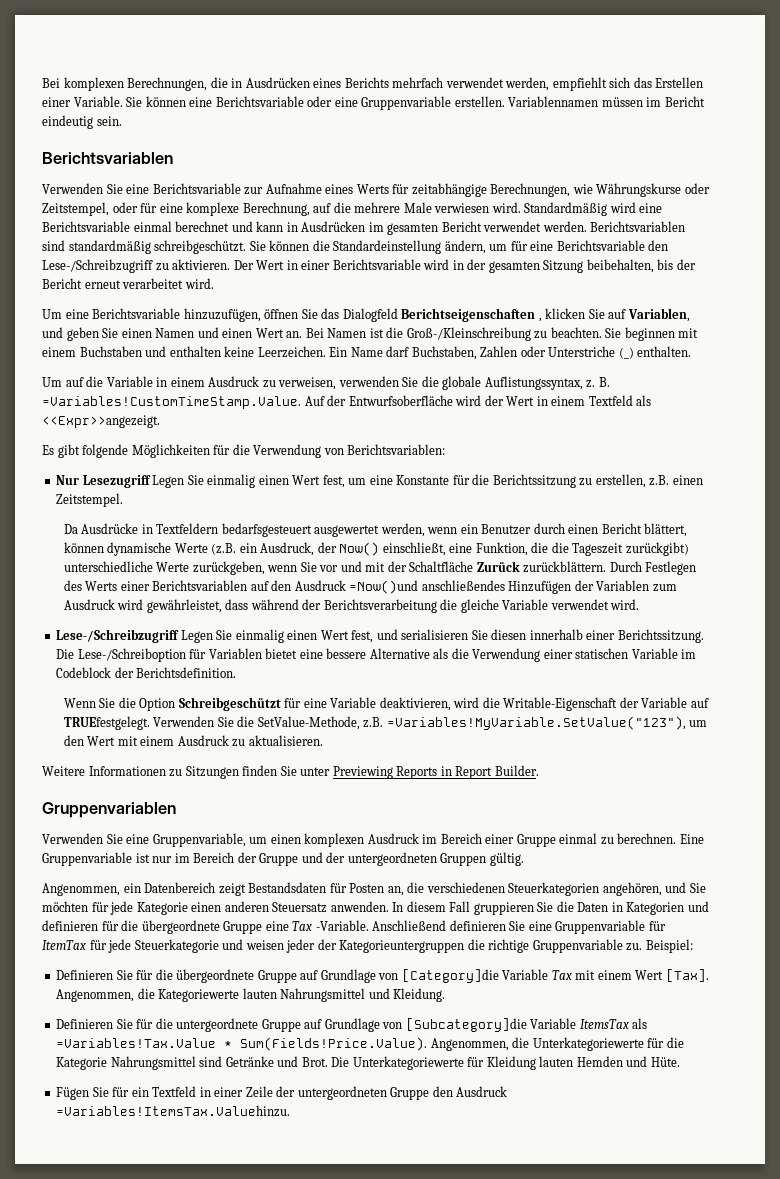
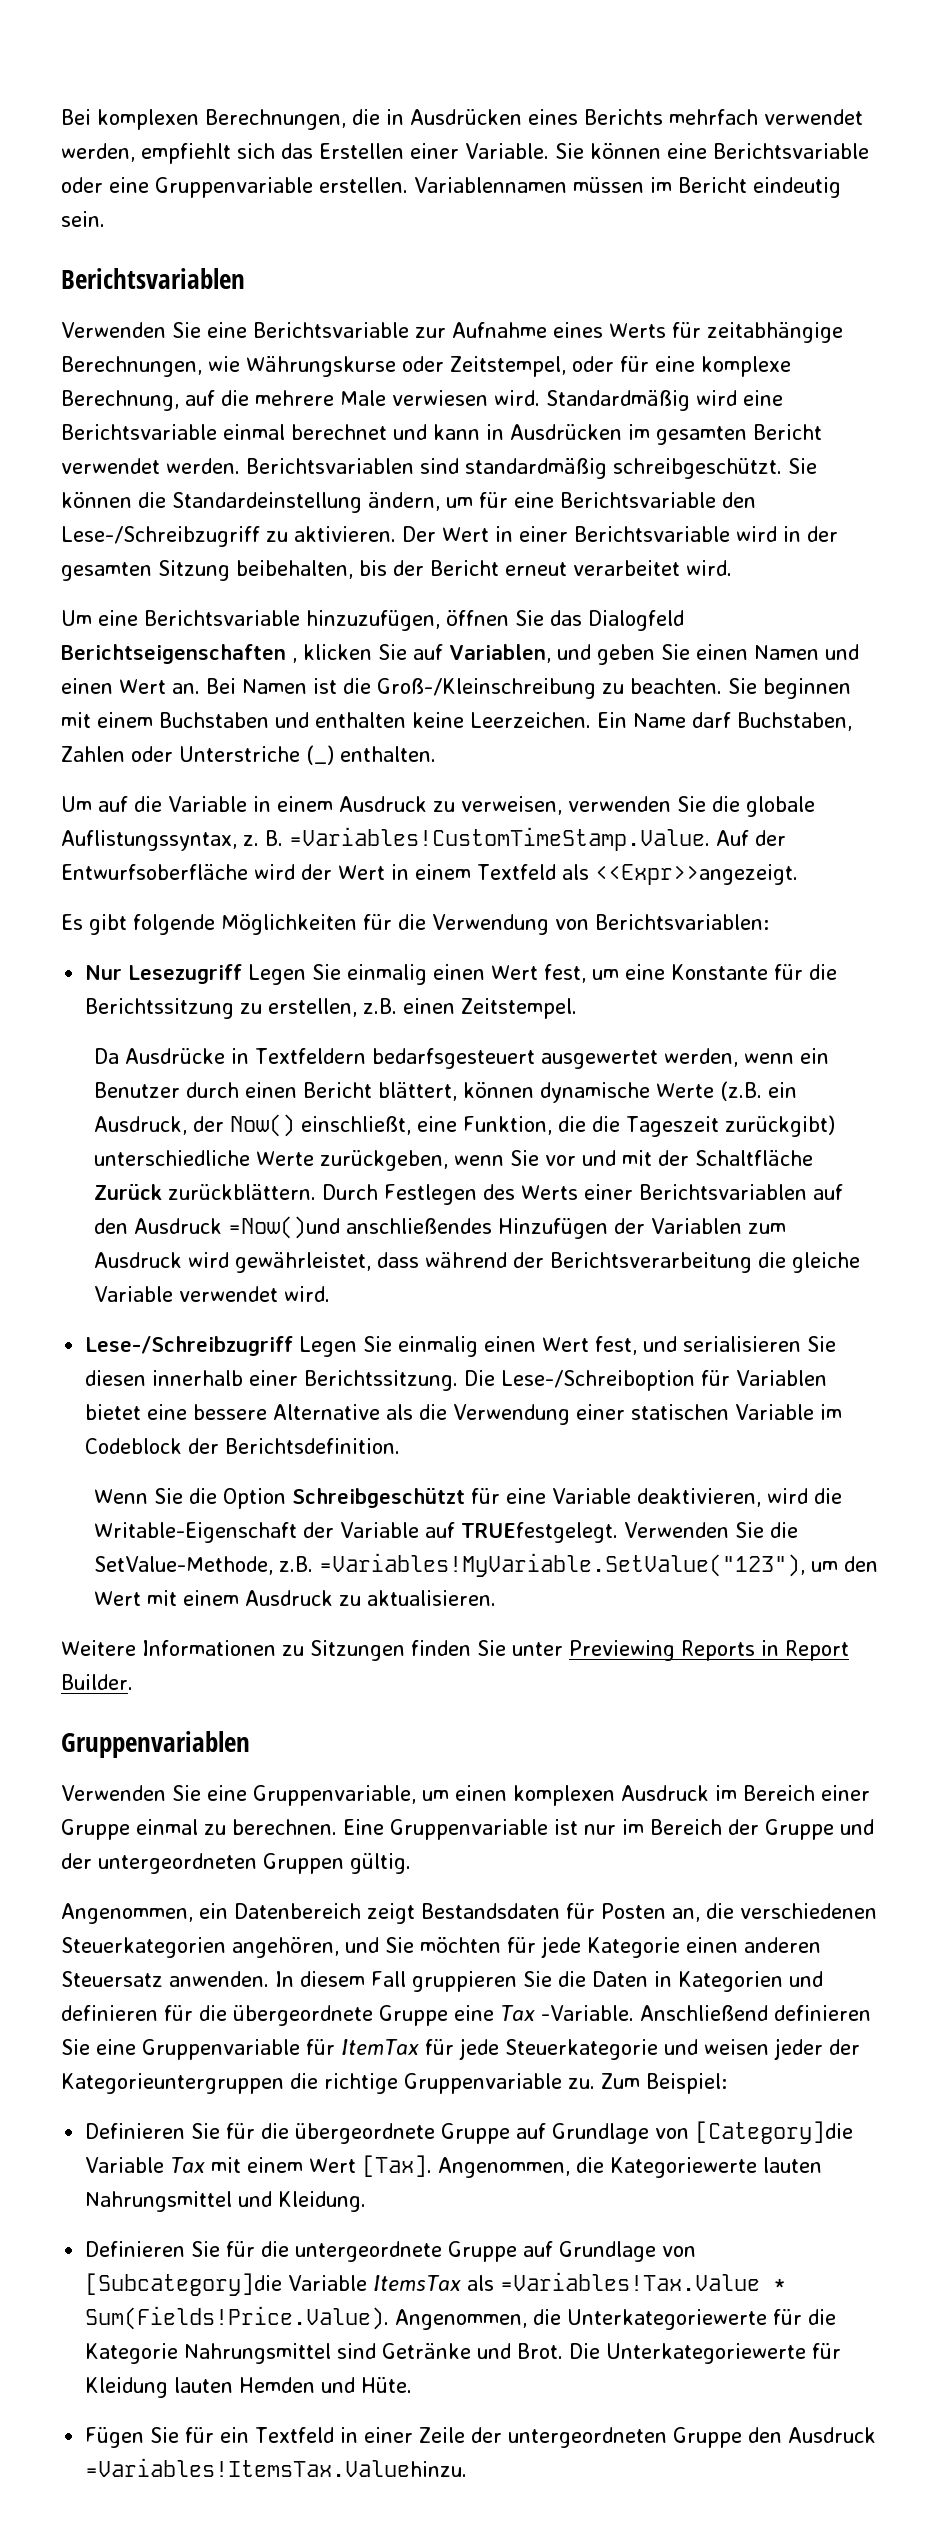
- Beispiel:
+ Zum Beispiel:

